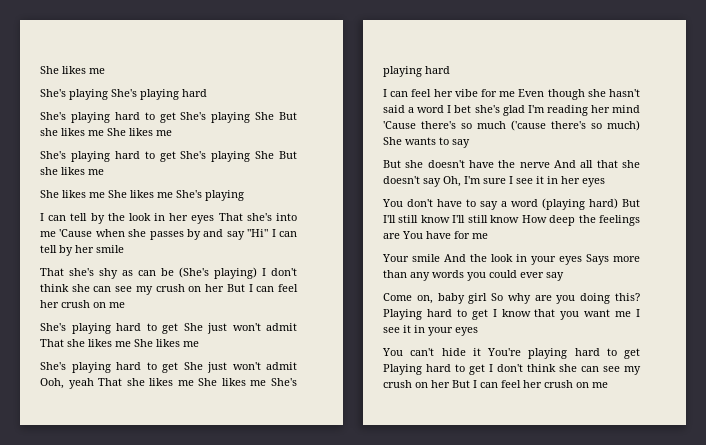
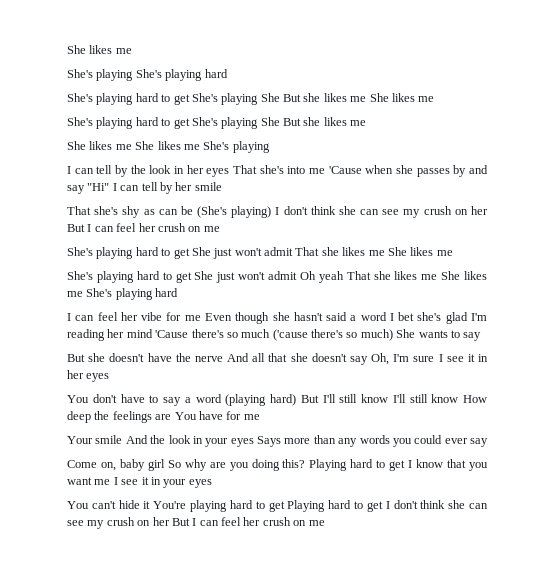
- She's playing hard to get She just won't admit Ooh, yeah That she likes me She likes me She's playing hard
+ She's playing hard to get She just won't admit Oh yeah That she likes me She likes me She's playing hard

